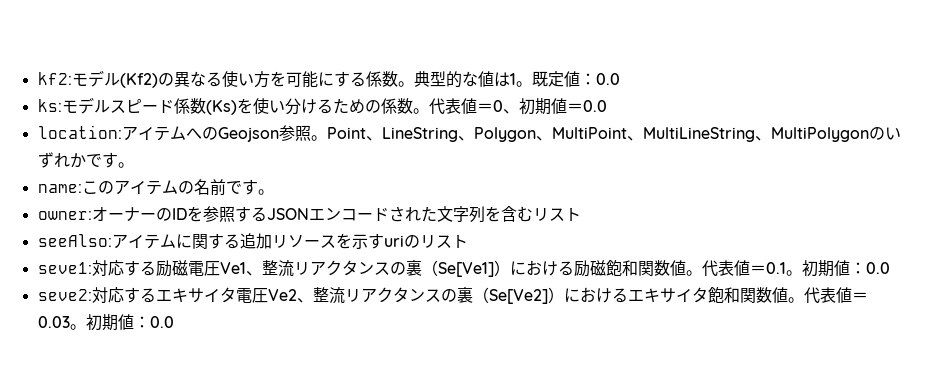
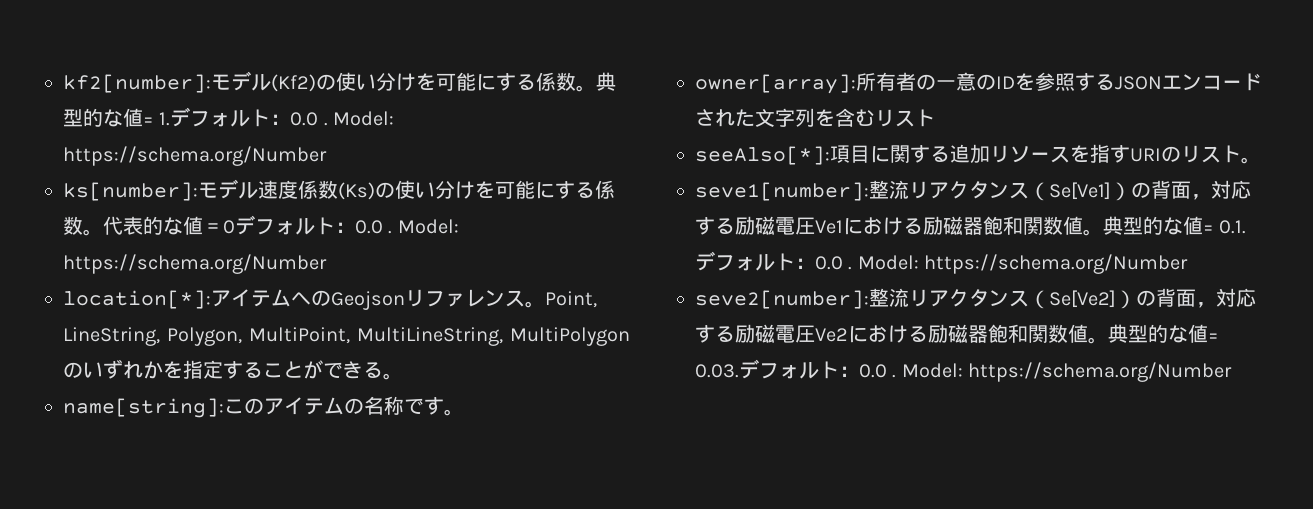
- kf2:モデル(Kf2)の異なる使い方を可能にする係数。
+ kf2[number]:モデル(Kf2)の使い分けを可能にする係数。
- 典型的な値は1。既定値：0.0
- ks:モデルスピード係数(Ks)を使い分けるための係数。
+ 典型的な値= 1.デフォルト：0.0 . Model: https://schema.org/Number
+ ks[number]:モデル速度係数(Ks)の使い分けを可能にする係数。
- 代表値＝0、初期値＝0.0
- location:アイテムへのGeojson参照。Point、LineString、Polygon、MultiPoint、MultiLineString、MultiPolygonのいずれかです。
- name:このアイテムの名前です。
- owner:オーナーのIDを参照するJSONエンコードされた文字列を含むリスト
+ 代表的な値＝0デフォルト：0.0 . Model: https://schema.org/Number
+ location[*]:アイテムへのGeojsonリファレンス。Point, LineString, Polygon, MultiPoint, MultiLineString, MultiPolygonのいずれかを指定することができる。
+ name[string]:このアイテムの名称です。
+ owner[array]:所有者の一意のIDを参照するJSONエンコードされた文字列を含むリスト
- seeAlso:アイテムに関する追加リソースを示すuriのリスト
- seve1:対応する励磁電圧Ve1、整流リアクタンスの裏（Se[Ve1]）における励磁飽和関数値。代表値＝0.1。初期値：0.0
- seve2:対応するエキサイタ電圧Ve2、整流リアクタンスの裏（Se[Ve2]）におけるエキサイタ飽和関数値。代表値＝0.03。初期値：0.0
+ seeAlso[*]:項目に関する追加リソースを指すURIのリスト。
+ seve1[number]:整流リアクタンス（Se[Ve1]）の背面，対応する励磁電圧Ve1における励磁器飽和関数値。典型的な値= 0.1.デフォルト：0.0 . Model: https://schema.org/Number
+ seve2[number]:整流リアクタンス（Se[Ve2]）の背面，対応する励磁電圧Ve2における励磁器飽和関数値。典型的な値= 0.03.デフォルト：0.0 . Model: https://schema.org/Number

